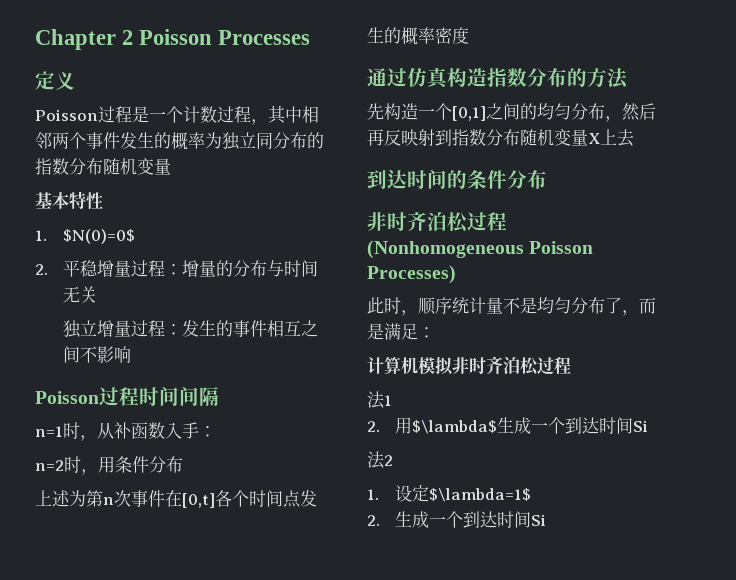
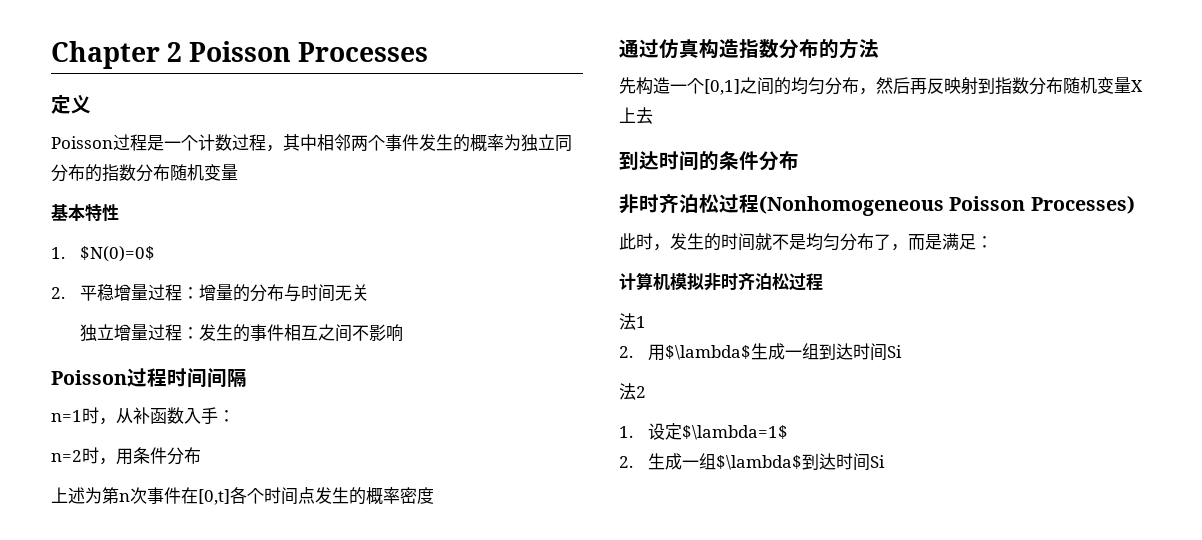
- 此时，顺序统计量不是均匀分布了，而是满足：
+ 此时，发生的时间就不是均匀分布了，而是满足：
- 2.用$\lambda$生成一个到达时间Si
+ 2.用$\lambda$生成一组到达时间Si
- 2.生成一个到达时间Si
+ 2.生成一组$\lambda$到达时间Si

